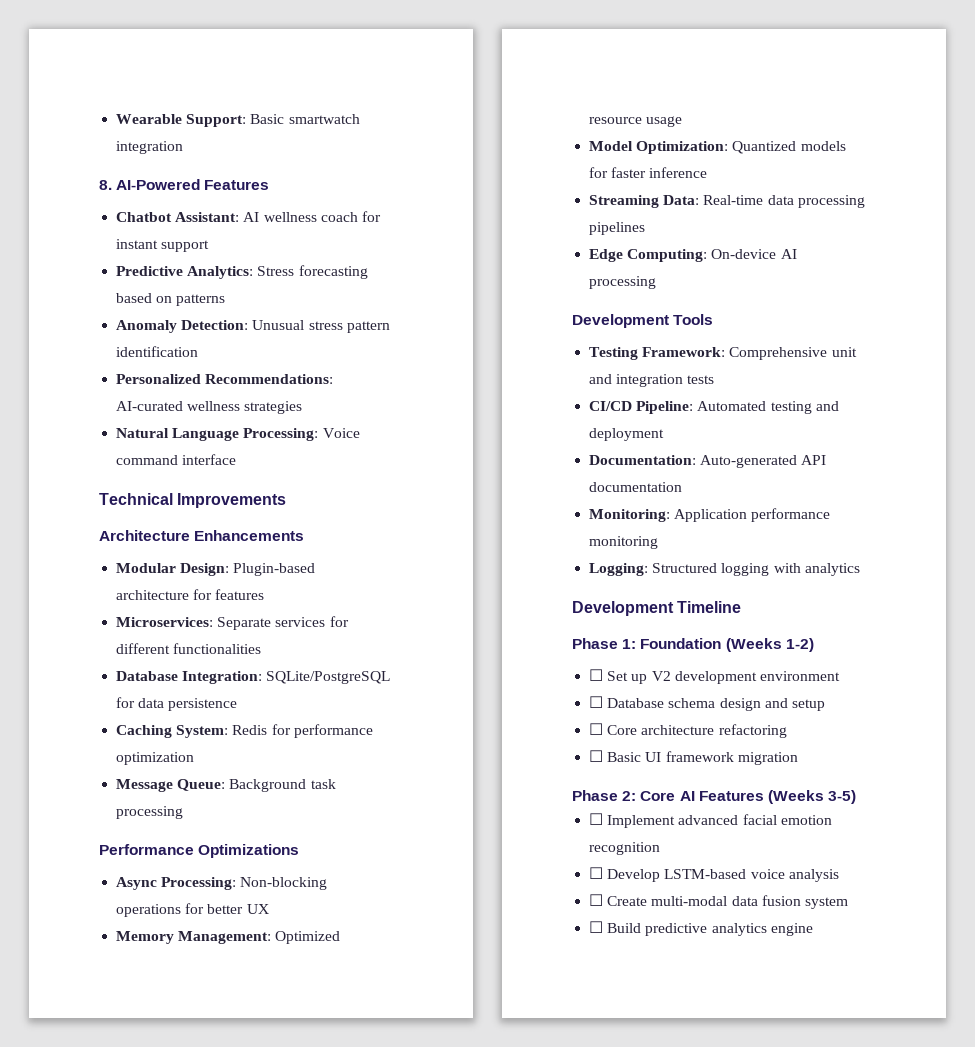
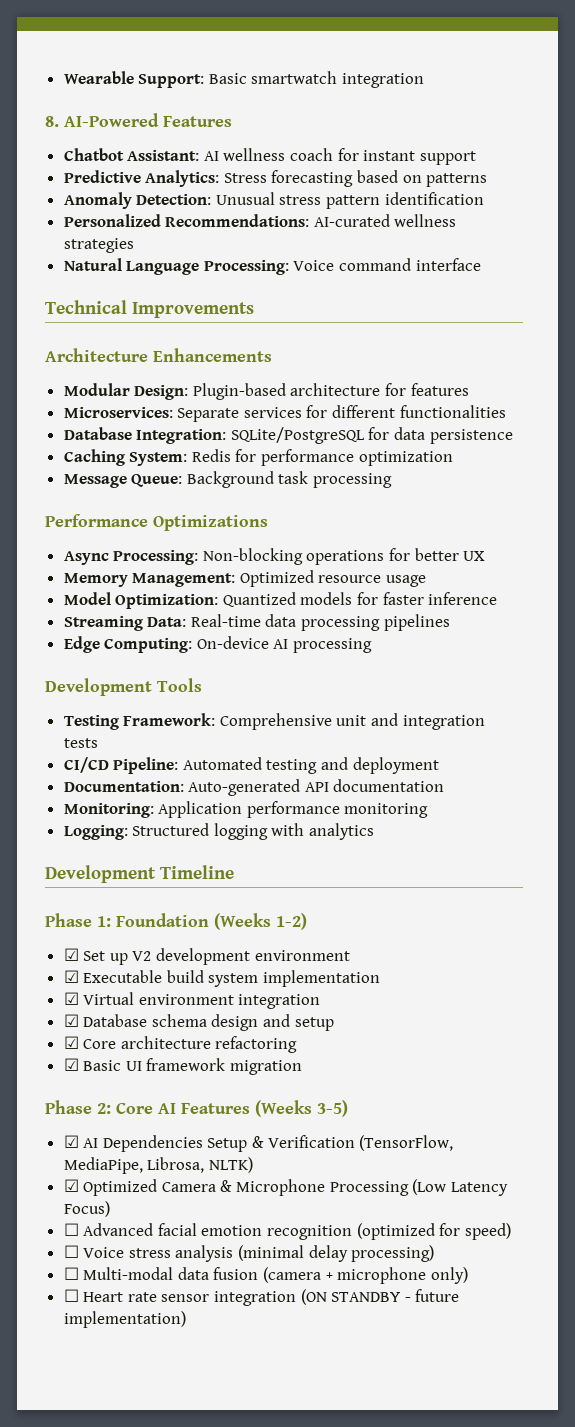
- ☐ Set up V2 development environment
+ ☑ Set up V2 development environment
- ☐ Database schema design and setup
+ ☑ Executable build system implementation
+ ☑ Virtual environment integration
+ ☑ Database schema design and setup
- ☐ Core architecture refactoring
+ ☑ Core architecture refactoring
- ☐ Basic UI framework migration
+ ☑ Basic UI framework migration
- ☐ Implement advanced facial emotion recognition
- ☐ Develop LSTM-based voice analysis
- ☐ Create multi-modal data fusion system
- ☐ Build predictive analytics engine
+ ☑ AI Dependencies Setup & Verification (TensorFlow, MediaPipe, Librosa, NLTK)
+ ☑ Optimized Camera & Microphone Processing (Low Latency Focus)
+ ☐ Advanced facial emotion recognition (optimized for speed)
+ ☐ Voice stress analysis (minimal delay processing)
+ ☐ Multi-modal data fusion (camera + microphone only)
+ ☐ Heart rate sensor integration (ON STANDBY - future implementation)

